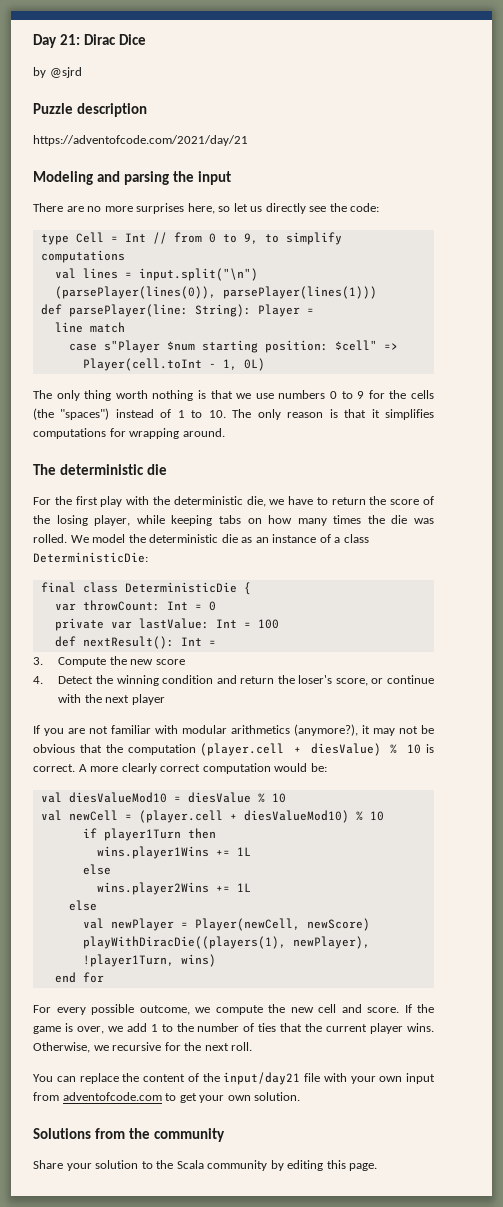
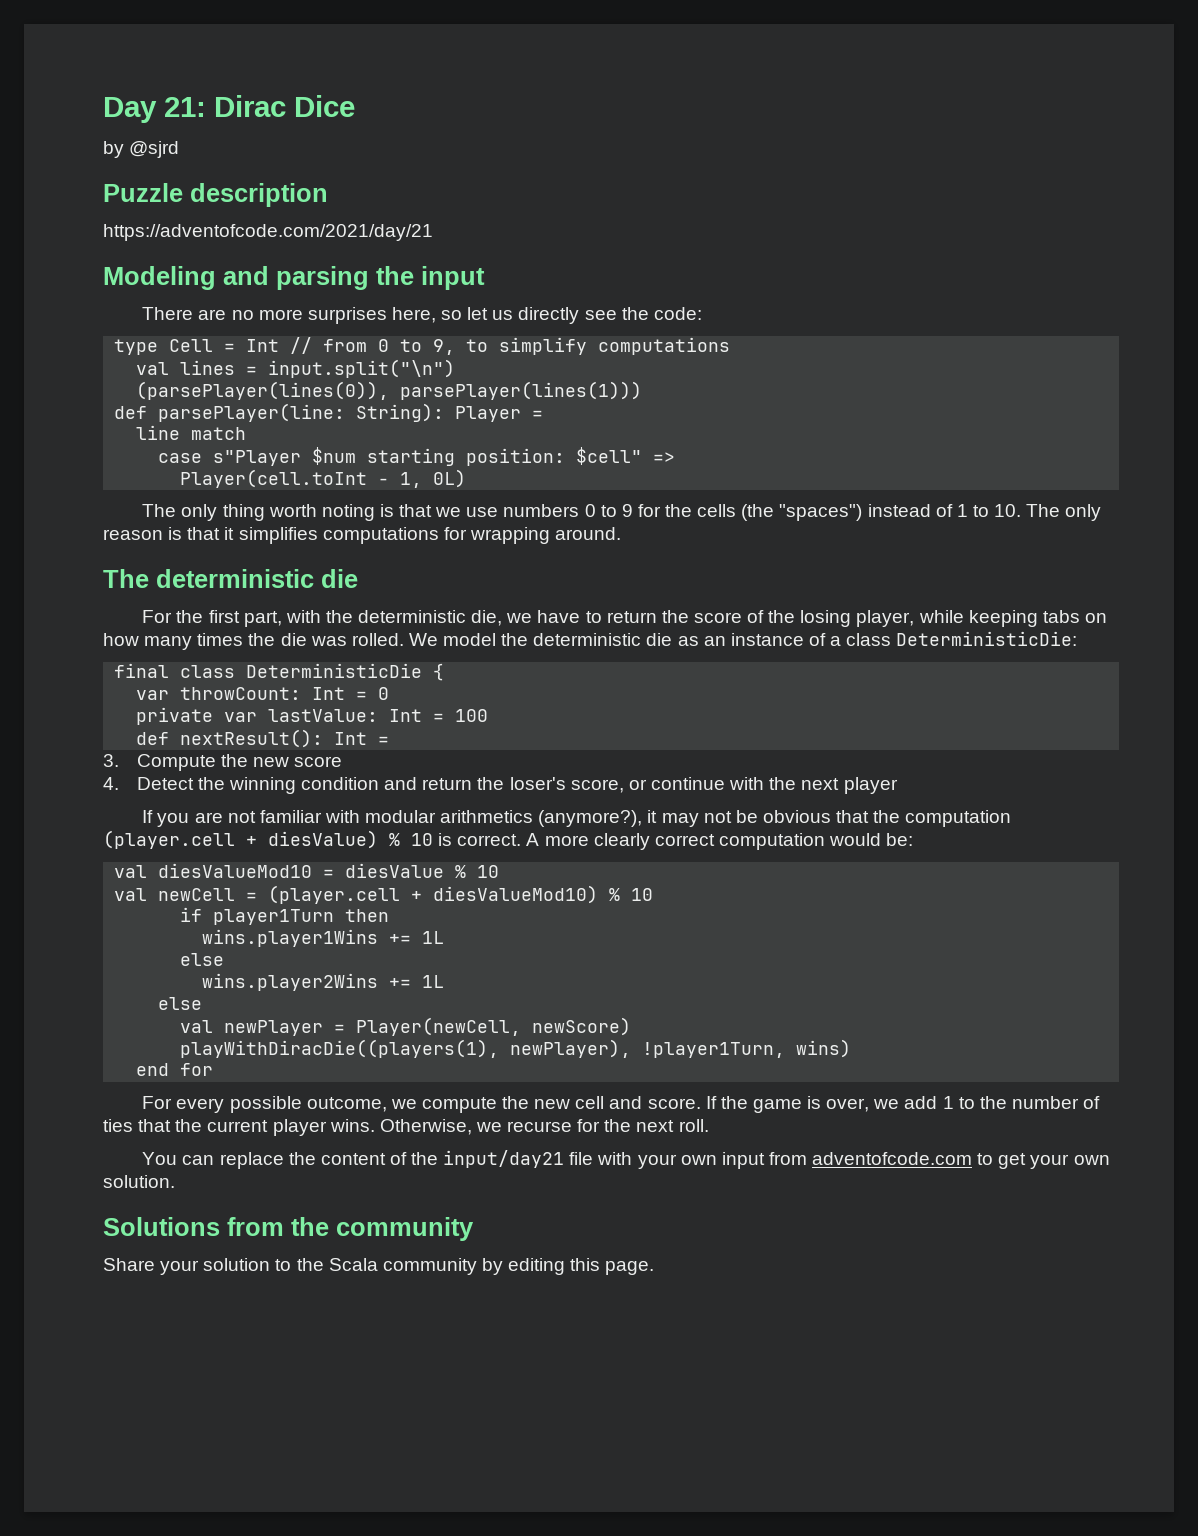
- The only thing worth nothing is that we use numbers 0 to 9 for the cells (the "spaces") instead of 1 to 10. The only reason is that it simplifies computations for wrapping around.
+ The only thing worth noting is that we use numbers 0 to 9 for the cells (the "spaces") instead of 1 to 10. The only reason is that it simplifies computations for wrapping around.
- For the first play with the deterministic die, we have to return the score of the losing player, while keeping tabs on how many times the die was rolled.
+ For the first part, with the deterministic die, we have to return the score of the losing player, while keeping tabs on how many times the die was rolled.
- Otherwise, we recursive for the next roll.
+ Otherwise, we recurse for the next roll.

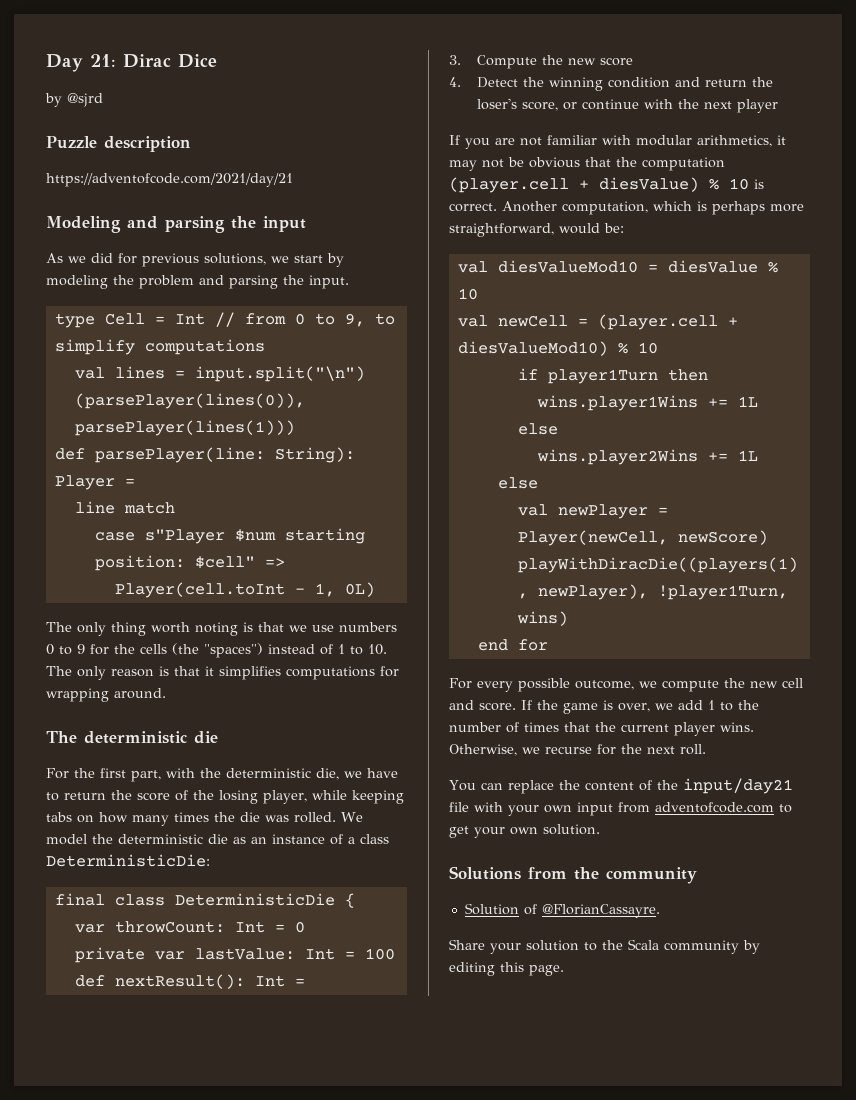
- There are no more surprises here, so let us directly see the code:
+ As we did for previous solutions, we start by modeling the problem and parsing the input.
- If you are not familiar with modular arithmetics (anymore?), it may not be obvious that the computation (player.cell + diesValue) % 10 is correct.
+ If you are not familiar with modular arithmetics, it may not be obvious that the computation (player.cell + diesValue) % 10 is correct.
- A more clearly correct computation would be:
+ Another computation, which is perhaps more straightforward, would be:
- If the game is over, we add 1 to the number of ties that the current player wins.
+ If the game is over, we add 1 to the number of times that the current player wins.
+ Solution of @FlorianCassayre.

